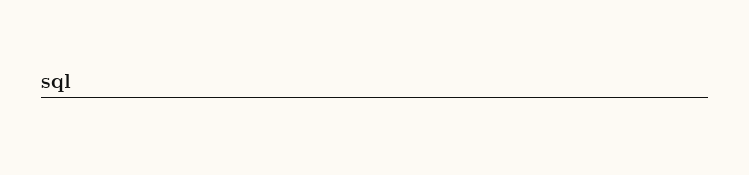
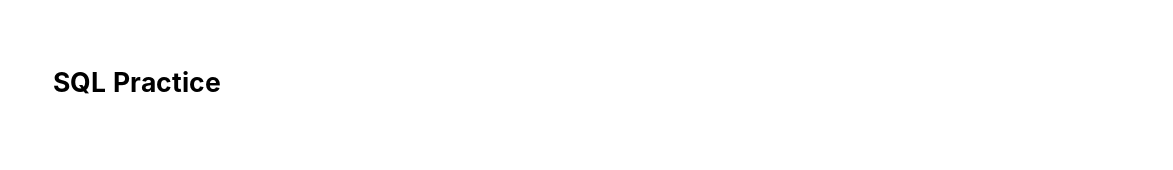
- sql
+ SQL Practice

